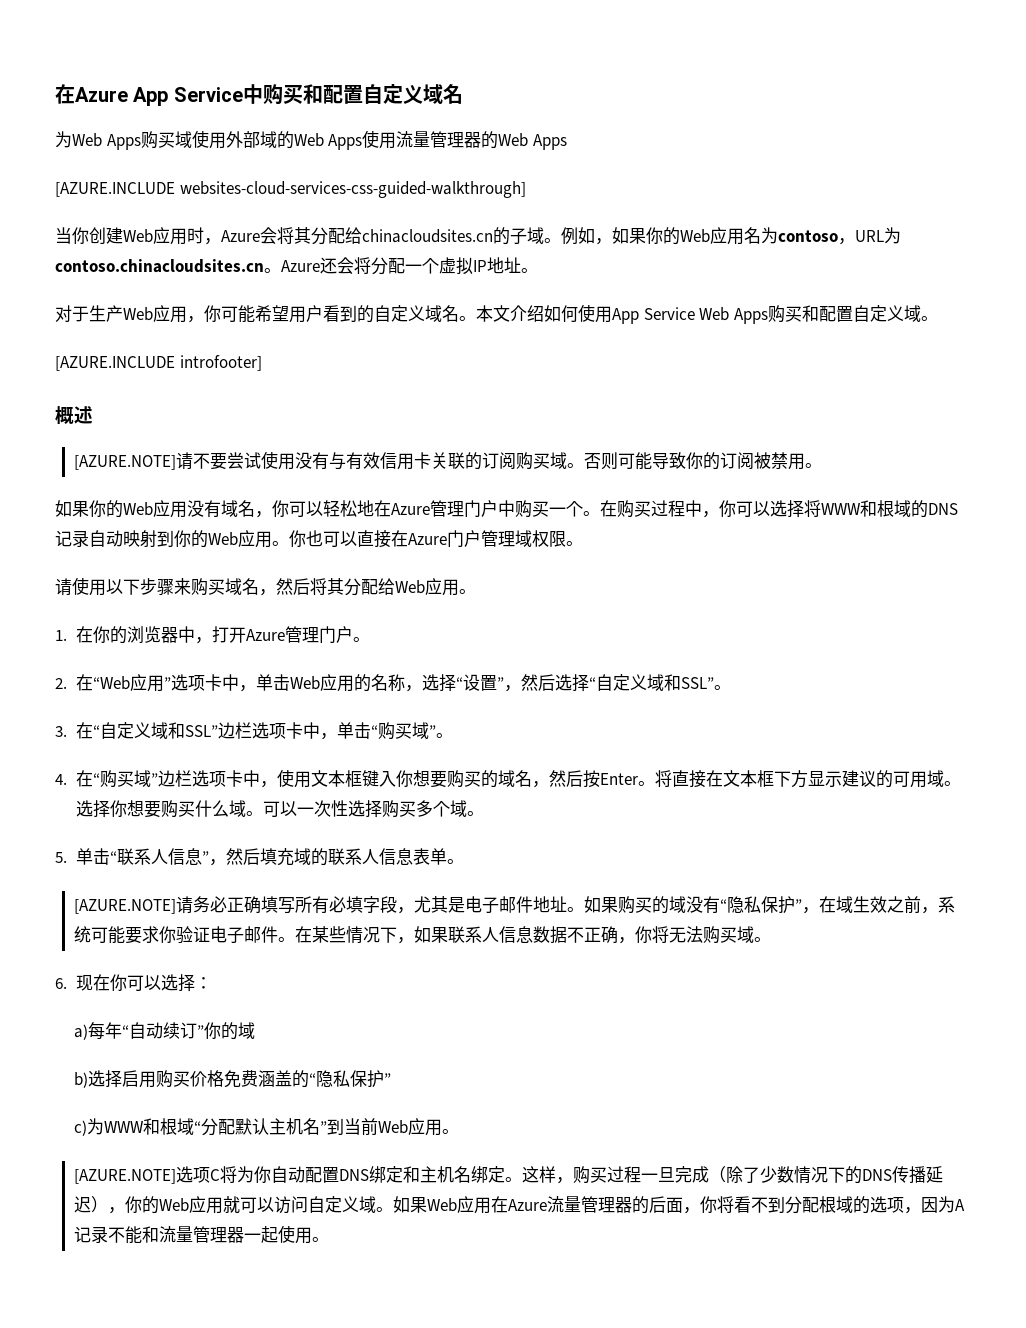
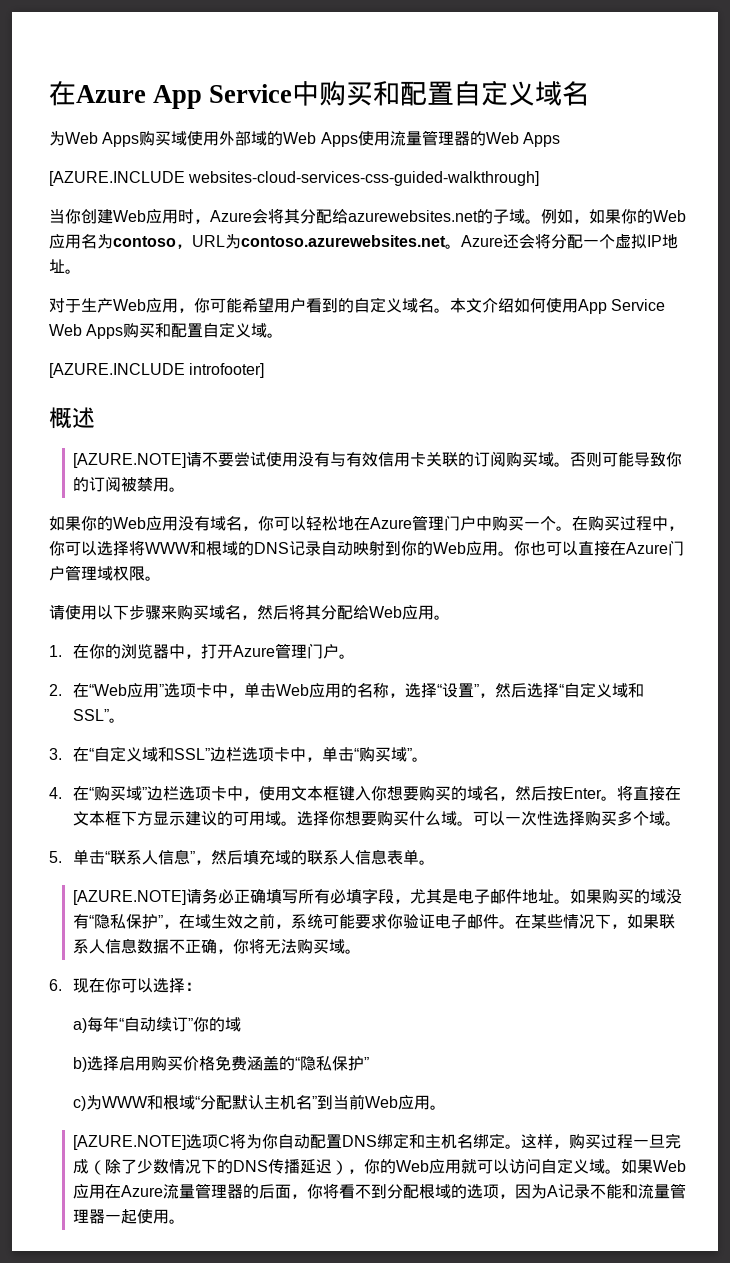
- 当你创建Web应用时，Azure会将其分配给chinacloudsites.cn的子域。
+ 当你创建Web应用时，Azure会将其分配给azurewebsites.net的子域。
- 例如，如果你的Web应用名为contoso，URL为contoso.chinacloudsites.cn。
+ 例如，如果你的Web应用名为contoso，URL为contoso.azurewebsites.net。

